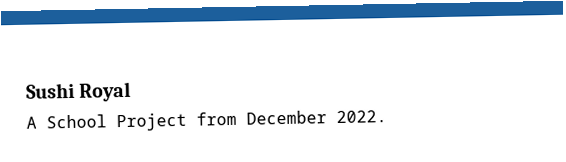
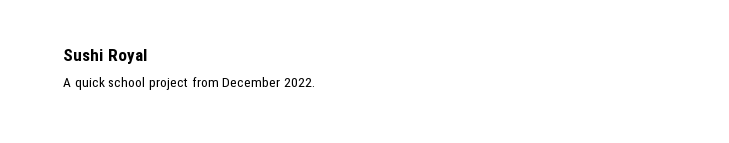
- A School Project from December 2022.
+ A quick school project from December 2022.

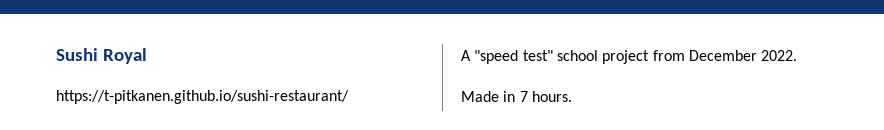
+ https://t-pitkanen.github.io/sushi-restaurant/
- A quick school project from December 2022.
+ A "speed test" school project from December 2022.
+ Made in 7 hours.

